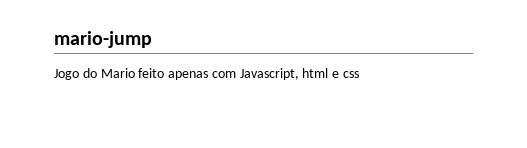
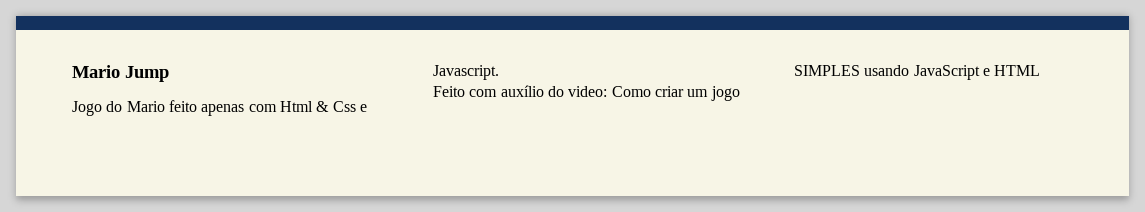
- mario-jump
+ Mario Jump
- Jogo do Mario feito apenas com Javascript, html e css
+ Jogo do Mario feito apenas com Html & Css e Javascript.
+ Feito com auxílio do video: Como criar um jogo SIMPLES usando JavaScript e HTML

